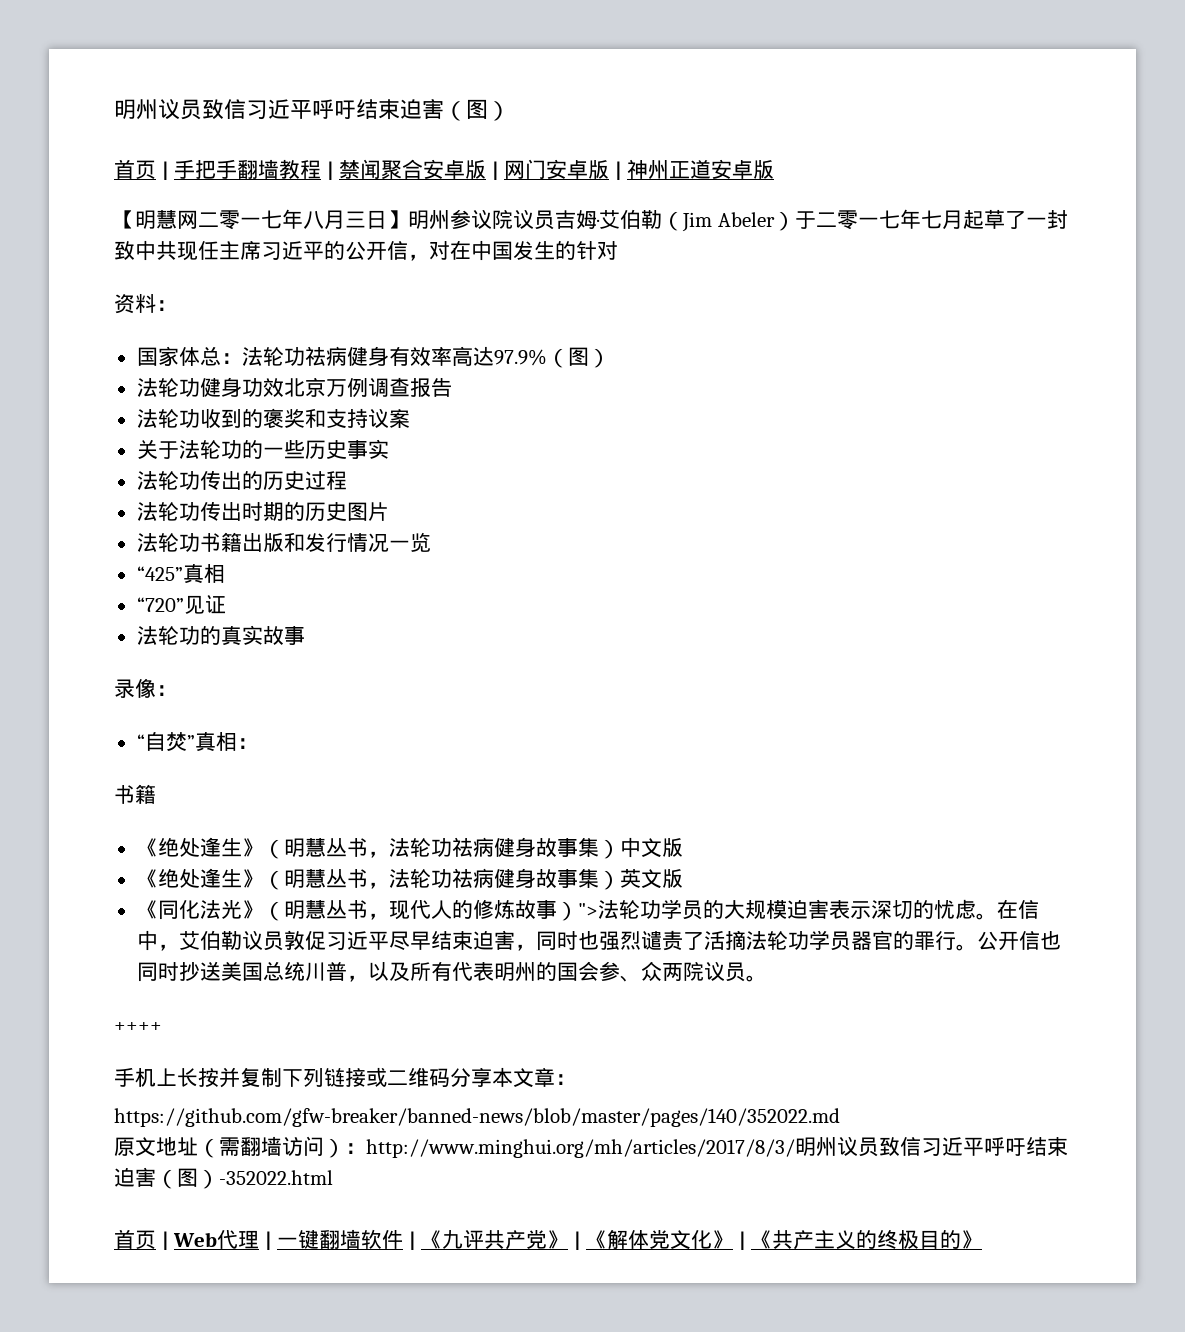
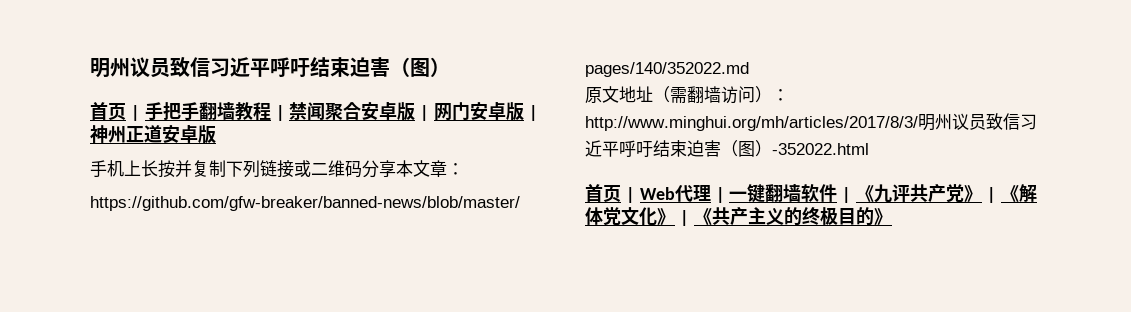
- 【明慧网二零一七年八月三日】明州参议院议员吉姆·艾伯勒（Jim Abeler）于二零一七年七月起草了一封致中共现任主席习近平的公开信，对在中国发生的针对
- 资料：
- 国家体总：法轮功祛病健身有效率高达97.9%（图）
- 法轮功健身功效北京万例调查报告
- 法轮功收到的褒奖和支持议案
- 关于法轮功的一些历史事实
- 法轮功传出的历史过程
- 法轮功传出时期的历史图片
- 法轮功书籍出版和发行情况一览
- “425”真相
- “720”见证
- 法轮功的真实故事
- 录像：
- “自焚”真相：
- 书籍
- 《绝处逢生》（明慧丛书，法轮功祛病健身故事集）中文版
- 《绝处逢生》（明慧丛书，法轮功祛病健身故事集）英文版
- 《同化法光》（明慧丛书，现代人的修炼故事）">法轮功学员的大规模迫害表示深切的忧虑。在信中，艾伯勒议员敦促习近平尽早结束迫害，同时也强烈谴责了活摘法轮功学员器官的罪行。公开信也同时抄送美国总统川普，以及所有代表明州的国会参、众两院议员。
- ++++

